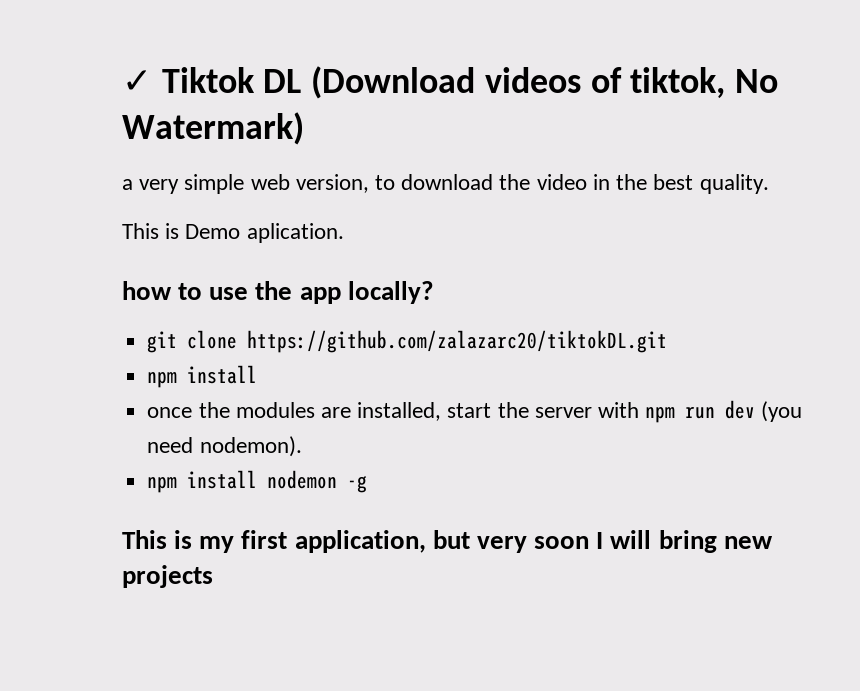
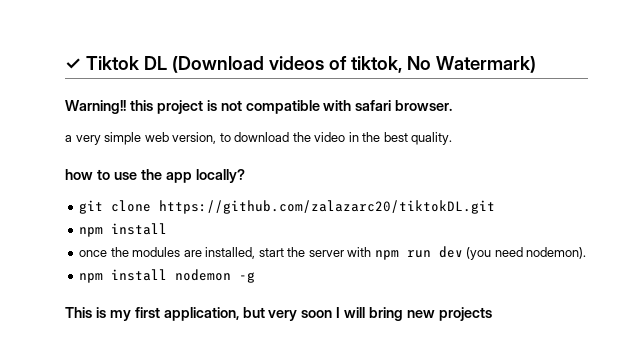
+ Warning!! this project is not compatible with safari browser.
- This is Demo aplication.

